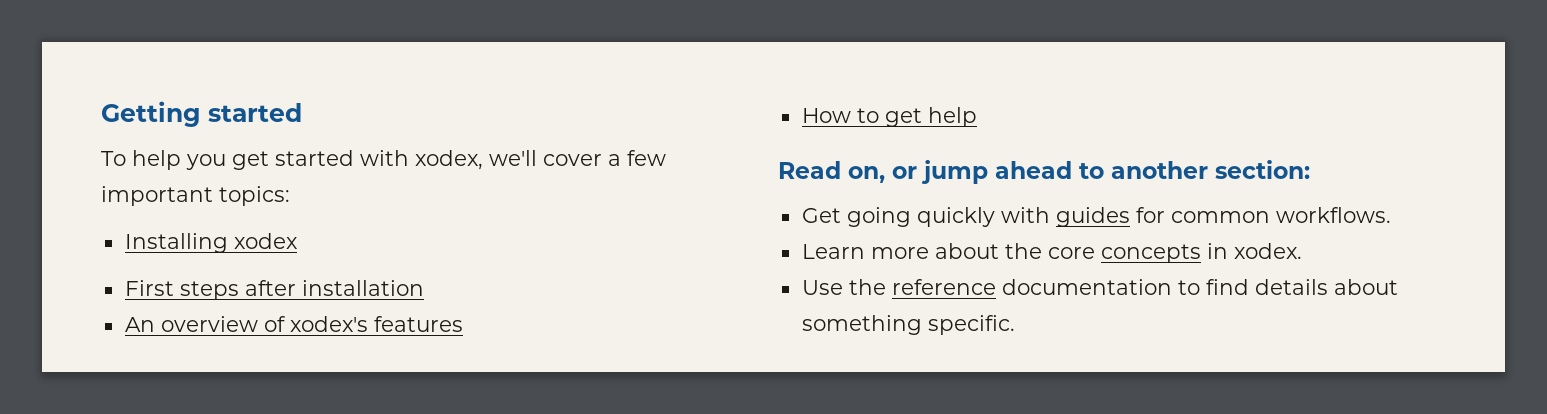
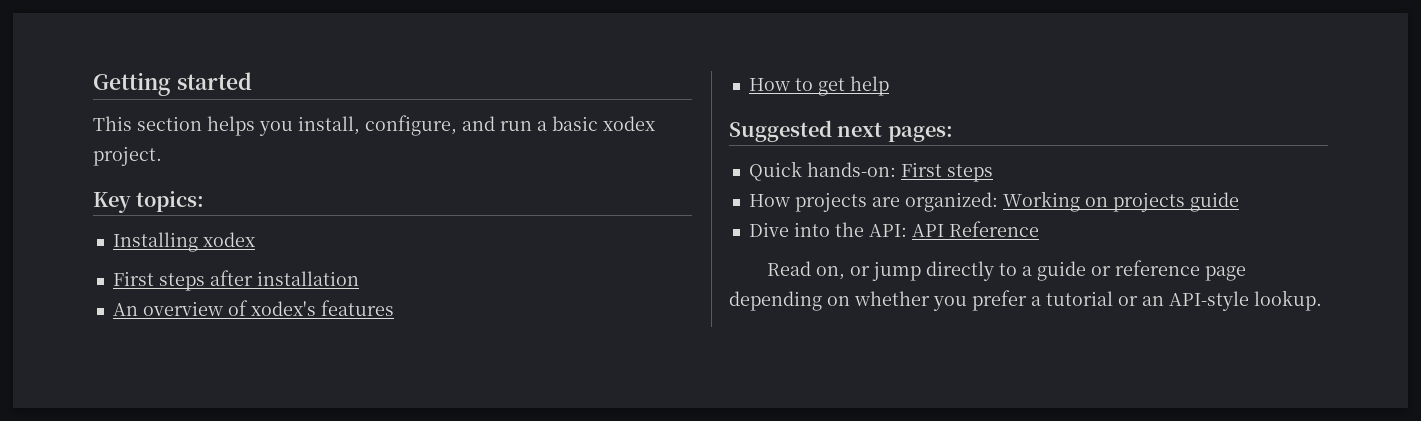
- To help you get started with xodex, we'll cover a few important topics:
+ This section helps you install, configure, and run a basic xodex project.
+ Key topics:
- Read on, or jump ahead to another section:
- Get going quickly with guides for common workflows.
- Learn more about the core concepts in xodex.
- Use the reference documentation to find details about something specific.
+ Suggested next pages:
+ Quick hands-on: First steps
+ How projects are organized: Working on projects guide
+ Dive into the API: API Reference
+ Read on, or jump directly to a guide or reference page depending on whether you prefer a tutorial or an API-style lookup.

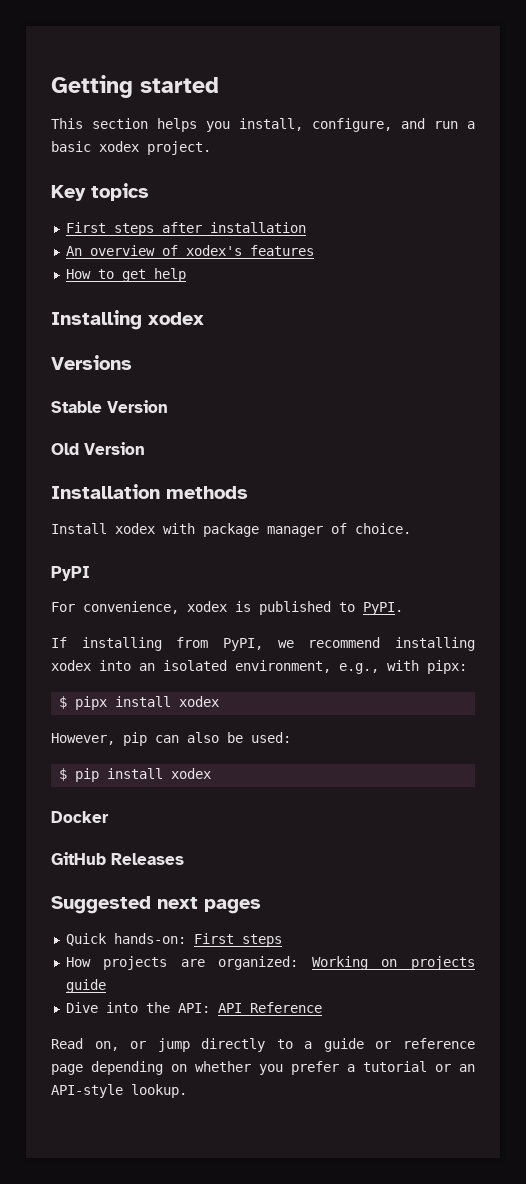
- Key topics:
- Installing xodex
+ Key topics
+ Installing xodex
+ Versions
+ Stable Version
+ Old Version
+ Installation methods
+ Install xodex with package manager of choice.
+ PyPI
+ For convenience, xodex is published to PyPI.
+ If installing from PyPI, we recommend installing xodex into an isolated environment, e.g., with pipx:
+ $ pipx install xodex
+ However, pip can also be used:
+ $ pip install xodex
+ Docker
+ GitHub Releases
- Suggested next pages:
+ Suggested next pages

